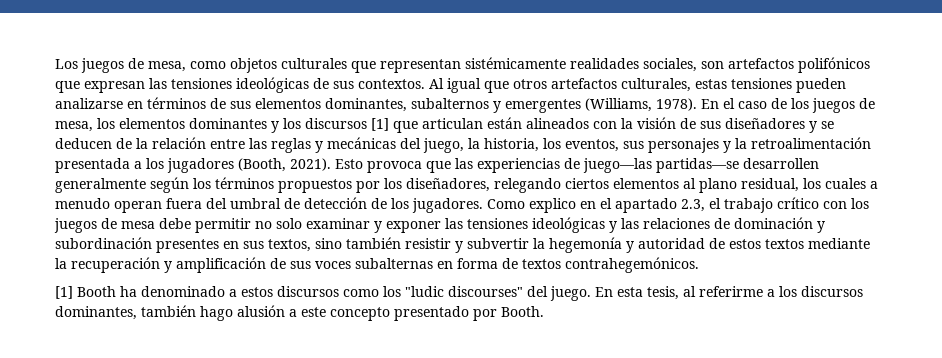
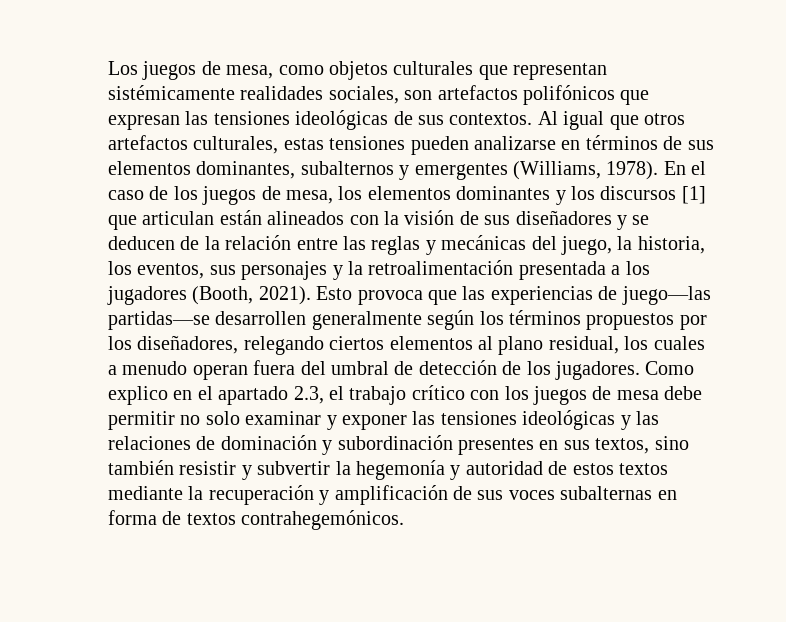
- [1] Booth ha denominado a estos discursos como los "ludic discourses" del juego. En esta tesis, al referirme a los discursos dominantes, también hago alusión a este concepto presentado por Booth.

